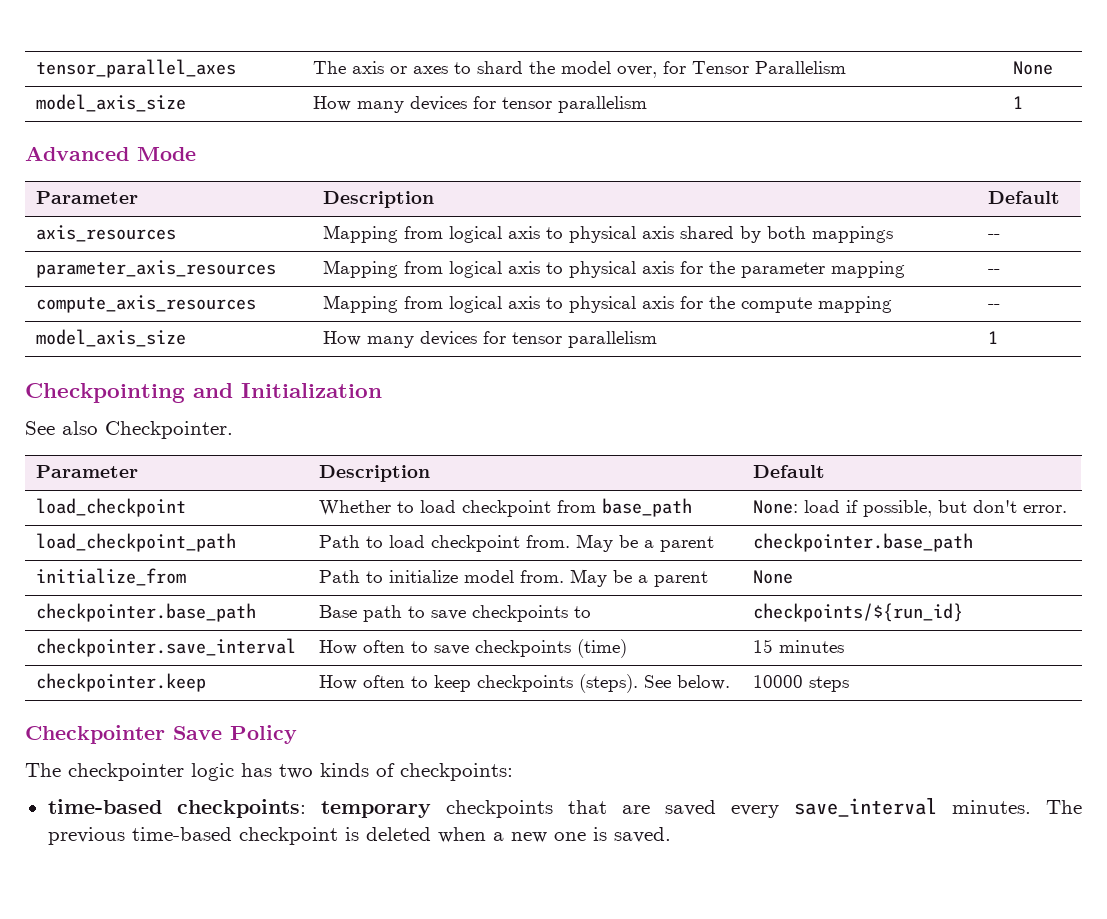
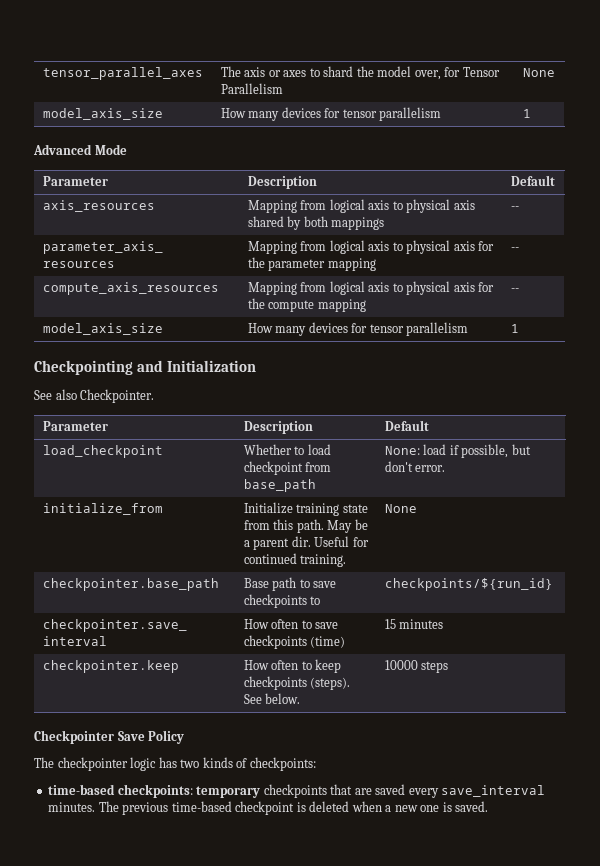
- load_checkpoint_path | Path to load checkpoint from. May be a parent | checkpointer.base_path
- initialize_from | Path to initialize model from. May be a parent | None
+ initialize_from | Initialize training state from this path. May be a parent dir. Useful for continued training. | None

